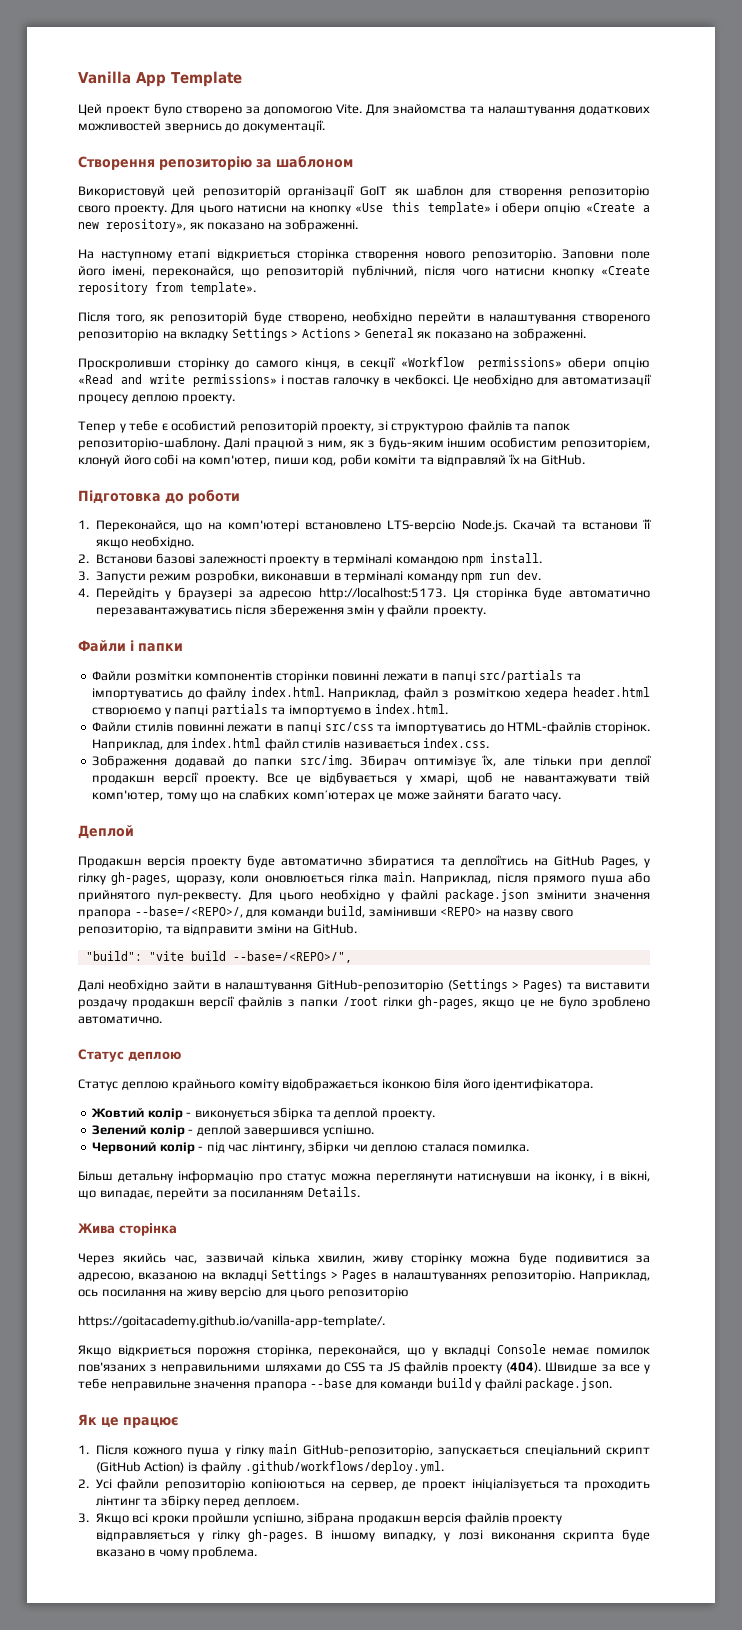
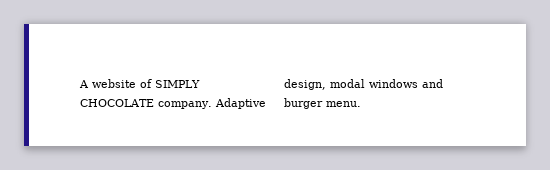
- Vanilla App Template
- Цей проект було створено за допомогою Vite. Для знайомства та налаштування додаткових можливостей звернись до документації.
- Створення репозиторію за шаблоном
- Використовуй цей репозиторій організації GoIT як шаблон для створення репозиторію свого проекту. Для цього натисни на кнопку «Use this template» і обери опцію «Create a new repository», як показано на зображенні.
- На наступному етапі відкриється сторінка створення нового репозиторію. Заповни поле його імені, переконайся, що репозиторій публічний, після чого натисни кнопку «Create repository from template».
- Після того, як репозиторій буде створено, необхідно перейти в налаштування створеного репозиторію на вкладку Settings > Actions > General як показано на зображенні.
- Проскроливши сторінку до самого кінця, в секції «Workflow permissions» обери опцію «Read and write permissions» і постав галочку в чекбоксі. Це необхідно для автоматизації процесу деплою проекту.
- Тепер у тебе є особистий репозиторій проекту, зі структурою файлів та папок репозиторію-шаблону. Далі працюй з ним, як з будь-яким іншим особистим репозиторієм, клонуй його собі на комп'ютер, пиши код, роби коміти та відправляй їх на GitHub.
- Підготовка до роботи
- 1. Переконайся, що на комп'ютері встановлено LTS-версію Node.js. Скачай та встанови її якщо необхідно.
- 2. Встанови базові залежності проекту в терміналі командою npm install.
- 3. Запусти режим розробки, виконавши в терміналі команду npm run dev.
- 4. Перейдіть у браузері за адресою http://localhost:5173. Ця сторінка буде автоматично перезавантажуватись після збереження змін у файли проекту.
- Файли і папки
- Файли розмітки компонентів сторінки повинні лежати в папці src/partials та імпортуватись до файлу index.html. Наприклад, файл з розміткою хедера header.html створюємо у папці partials та імпортуємо в index.html.
- Файли стилів повинні лежати в папці src/css та імпортуватись до HTML-файлів сторінок. Наприклад, для index.html файл стилів називається index.css.
- Зображення додавай до папки src/img. Збирач оптимізує їх, але тільки при деплої продакшн версії проекту. Все це відбувається у хмарі, щоб не навантажувати твій комп'ютер, тому що на слабких компʼютерах це може зайняти багато часу.
- Деплой
- Продакшн версія проекту буде автоматично збиратися та деплоїтись на GitHub Pages, у гілку gh-pages, щоразу, коли оновлюється гілка main. Наприклад, після прямого пуша або прийнятого пул-реквесту. Для цього необхідно у файлі package.json змінити значення прапора --base=/<REPO>/, для команди build, замінивши <REPO> на назву свого репозиторію, та відправити зміни на GitHub.
- "build": "vite build --base=/<REPO>/",
- Далі необхідно зайти в налаштування GitHub-репозиторію (Settings > Pages) та виставити роздачу продакшн версії файлів з папки /root гілки gh-pages, якщо це не було зроблено автоматично.
- Статус деплою
- Статус деплою крайнього коміту відображається іконкою біля його ідентифікатора.
- Жовтий колір - виконується збірка та деплой проекту.
- Зелений колір - деплой завершився успішно.
- Червоний колір - під час лінтингу, збірки чи деплою сталася помилка.
- Більш детальну інформацію про статус можна переглянути натиснувши на іконку, і в вікні, що випадає, перейти за посиланням Details.
- Жива сторінка
- Через якийсь час, зазвичай кілька хвилин, живу сторінку можна буде подивитися за адресою, вказаною на вкладці Settings > Pages в налаштуваннях репозиторію. Наприклад, ось посилання на живу версію для цього репозиторію
- https://goitacademy.github.io/vanilla-app-template/.
- Якщо відкриється порожня сторінка, переконайся, що у вкладці Console немає помилок пов'язаних з неправильними шляхами до CSS та JS файлів проекту (404). Швидше за все у тебе неправильне значення прапора --base для команди build у файлі package.json.
- Як це працює
- 1. Після кожного пуша у гілку main GitHub-репозиторію, запускається спеціальний скрипт (GitHub Action) із файлу .github/workflows/deploy.yml.
- 2. Усі файли репозиторію копіюються на сервер, де проект ініціалізується та проходить лінтинг та збірку перед деплоєм.
- 3. Якщо всі кроки пройшли успішно, зібрана продакшн версія файлів проекту відправляється у гілку gh-pages. В іншому випадку, у лозі виконання скрипта буде вказано в чому проблема.
+ A website of SIMPLY CHOCOLATE company. Adaptive design, modal windows and burger menu.

